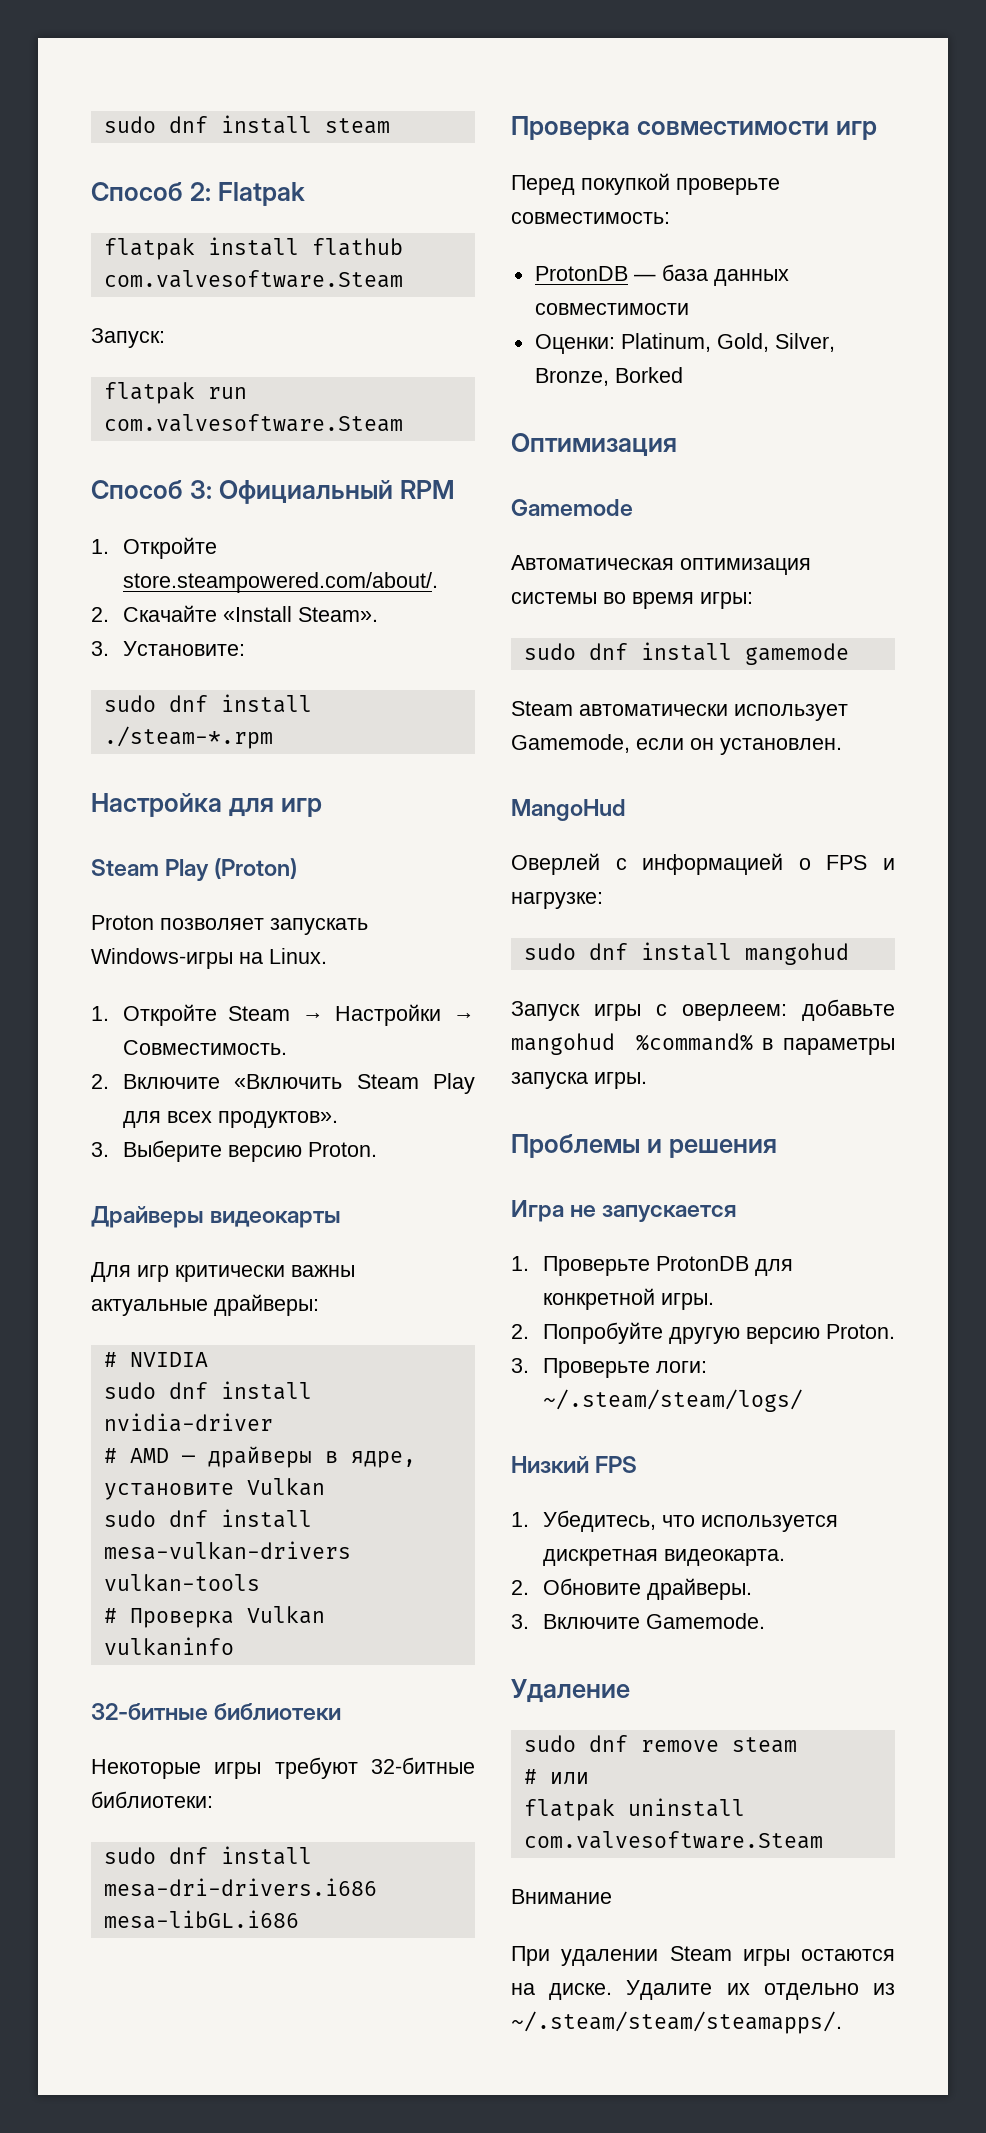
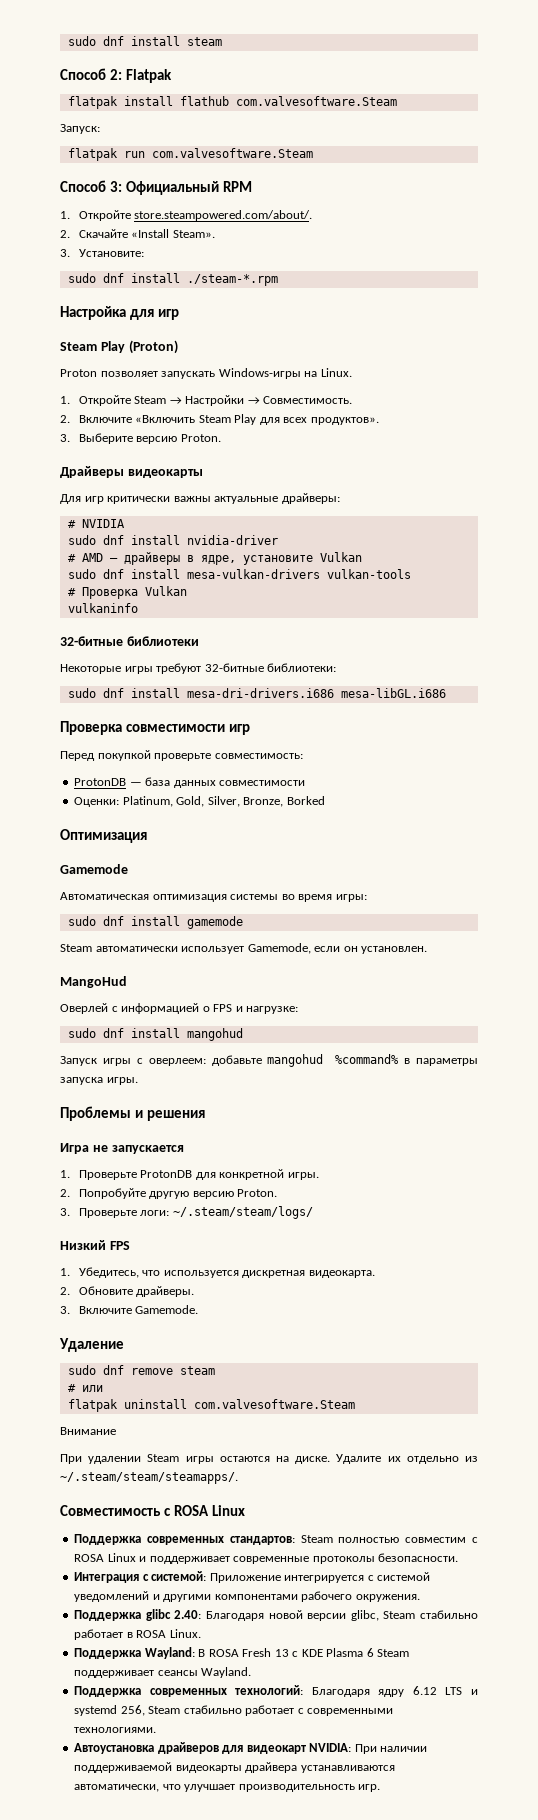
+ Совместимость с ROSA Linux
+ Поддержка современных стандартов: Steam полностью совместим с ROSA Linux и поддерживает современные протоколы безопасности.
+ Интеграция с системой: Приложение интегрируется с системой уведомлений и другими компонентами рабочего окружения.
+ Поддержка glibc 2.40: Благодаря новой версии glibc, Steam стабильно работает в ROSA Linux.
+ Поддержка Wayland: В ROSA Fresh 13 с KDE Plasma 6 Steam поддерживает сеансы Wayland.
+ Поддержка современных технологий: Благодаря ядру 6.12 LTS и systemd 256, Steam стабильно работает с современными технологиями.
+ Автоустановка драйверов для видеокарт NVIDIA: При наличии поддерживаемой видеокарты драйвера устанавливаются автоматически, что улучшает производительность игр.

